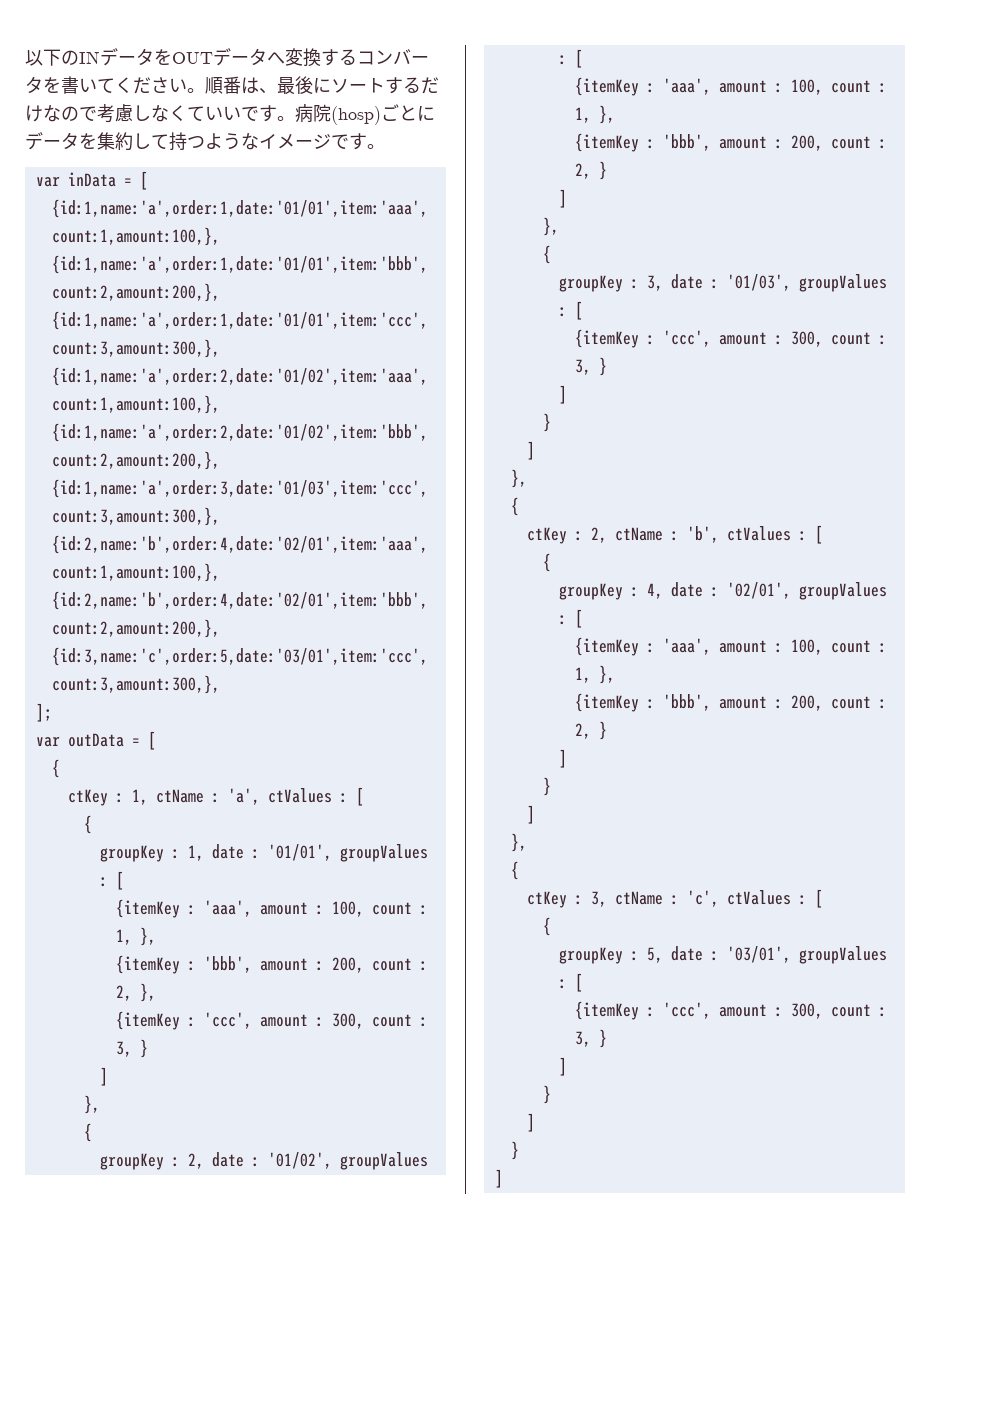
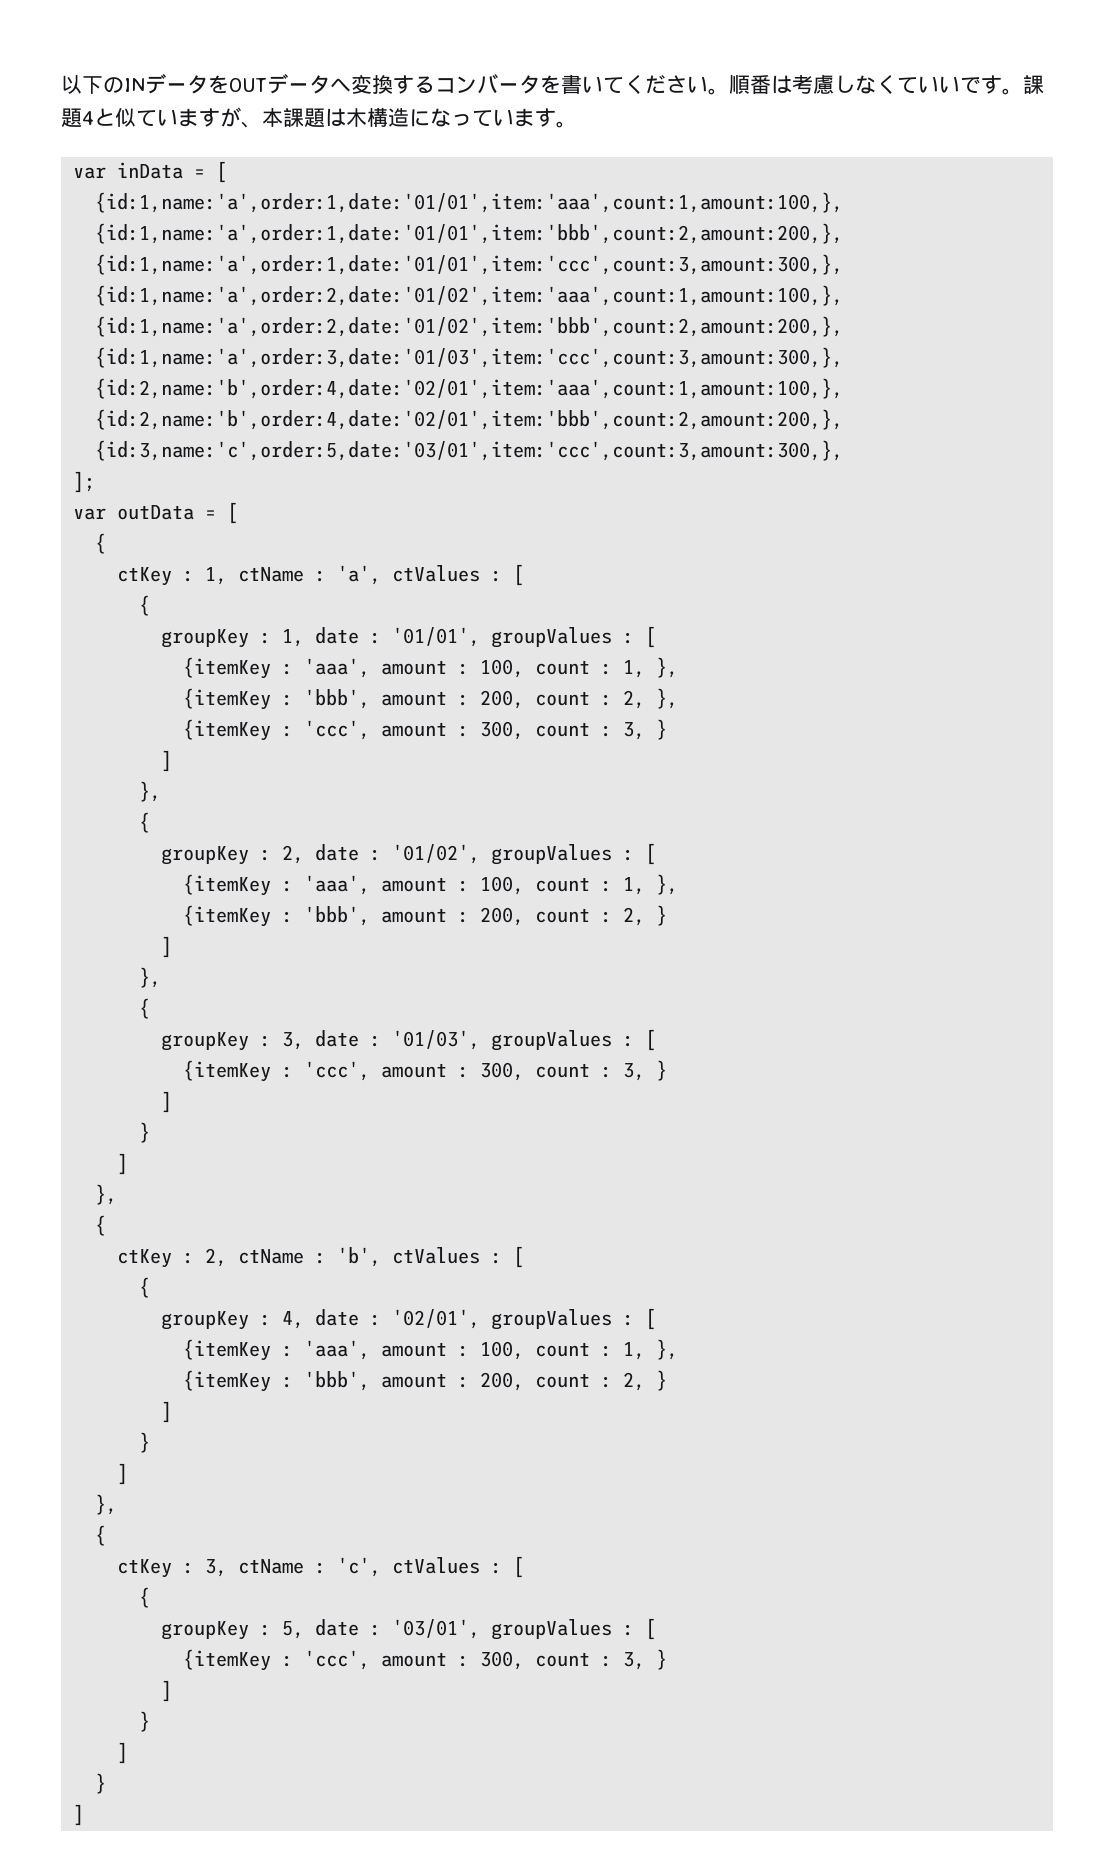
- 順番は、最後にソートするだけなので考慮しなくていいです。
+ 順番は考慮しなくていいです。
- 病院(hosp)ごとにデータを集約して持つようなイメージです。
+ 課題4と似ていますが、本課題は木構造になっています。

